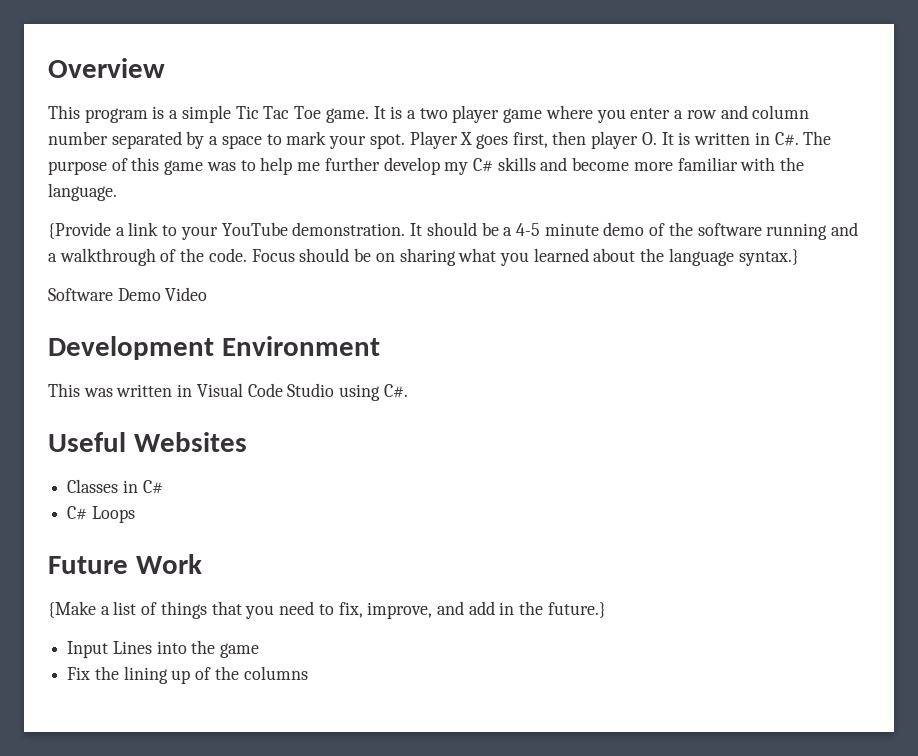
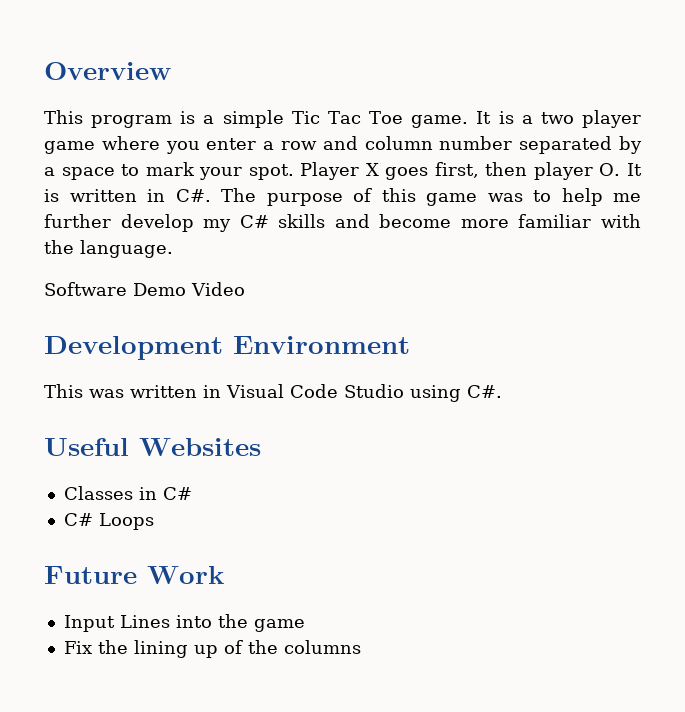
- {Provide a link to your YouTube demonstration. It should be a 4-5 minute demo of the software running and a walkthrough of the code. Focus should be on sharing what you learned about the language syntax.}
- {Make a list of things that you need to fix, improve, and add in the future.}

